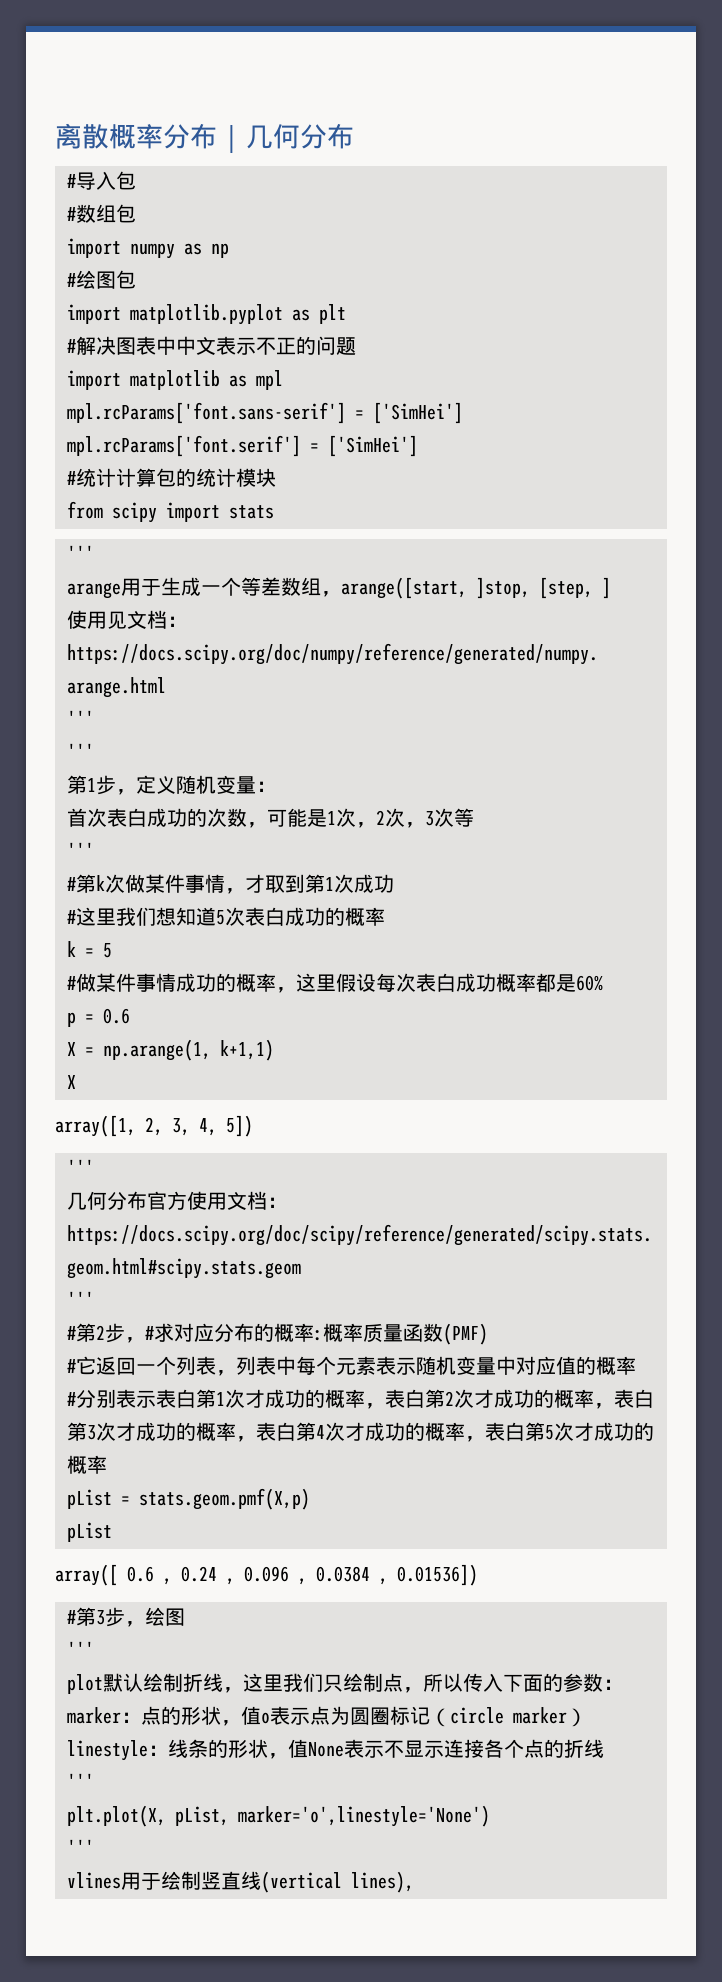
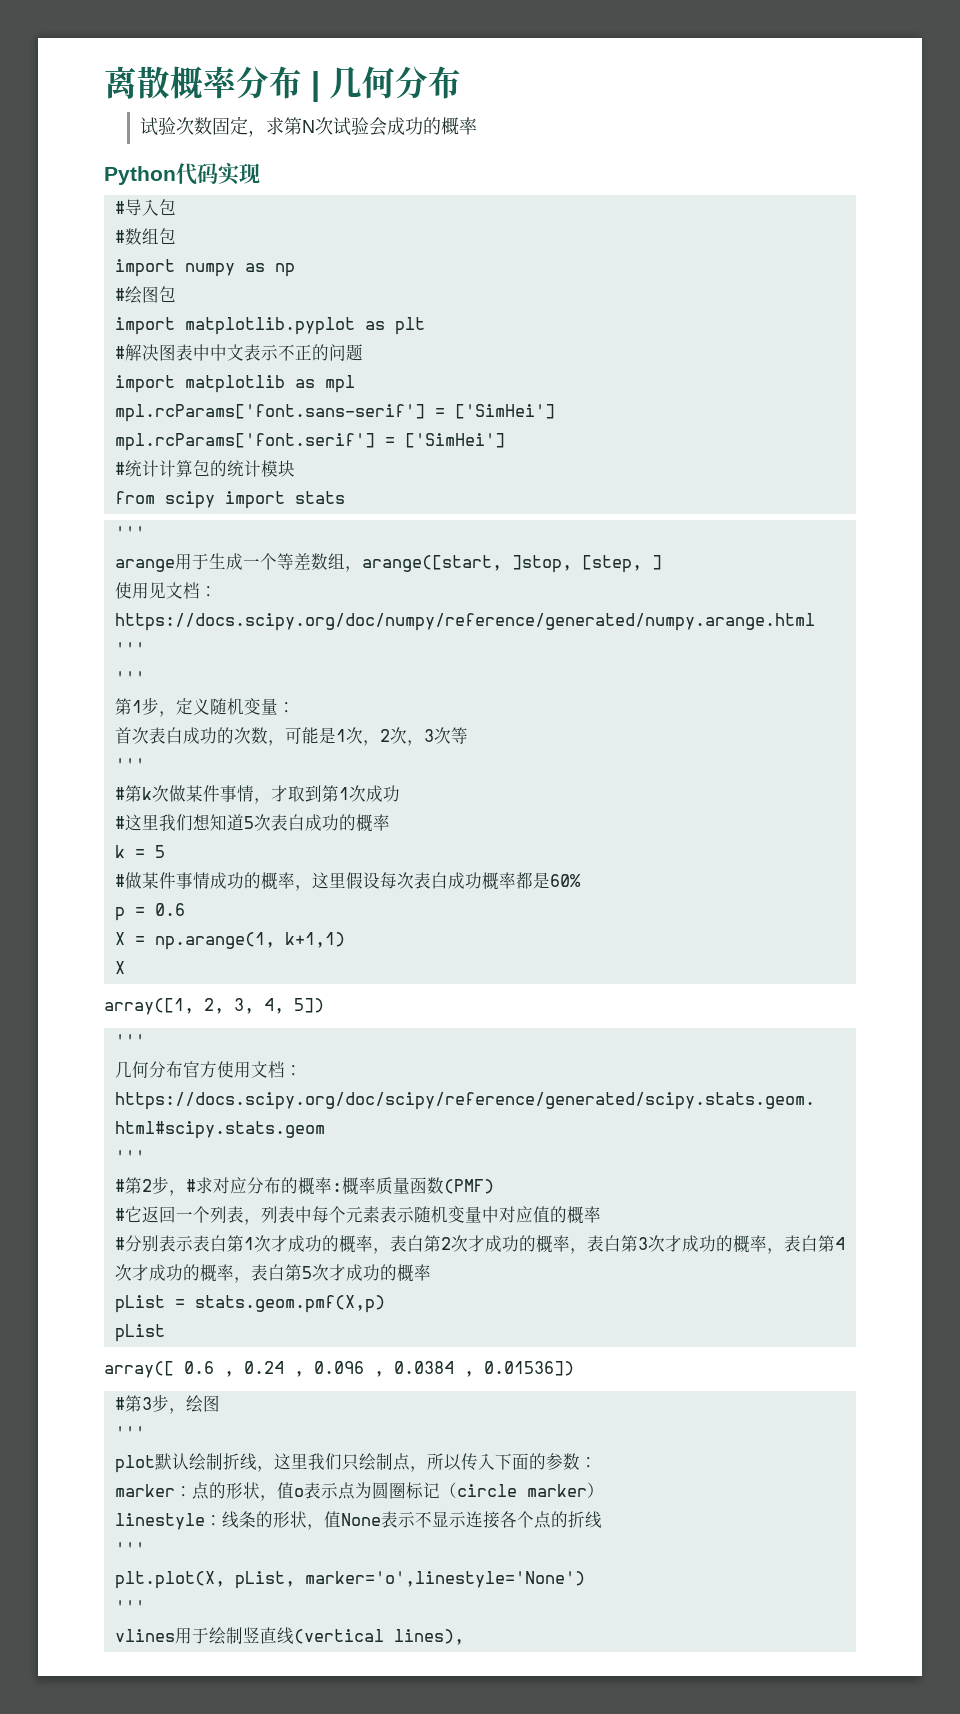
+ 试验次数固定，求第N次试验会成功的概率
+ Python代码实现

